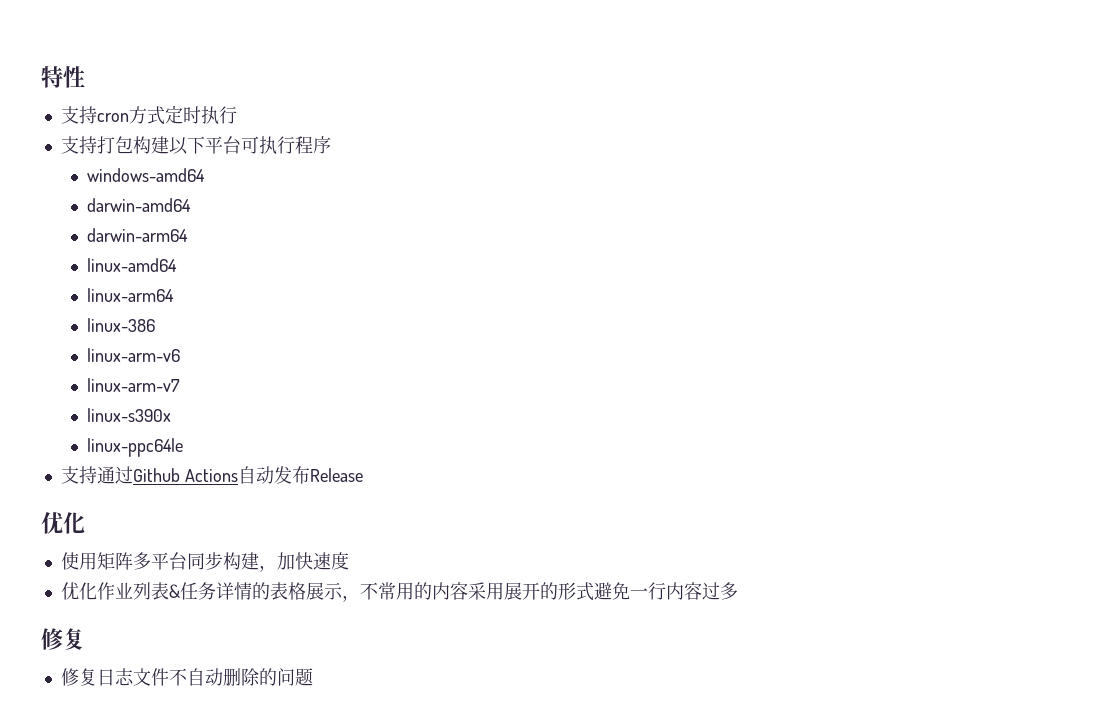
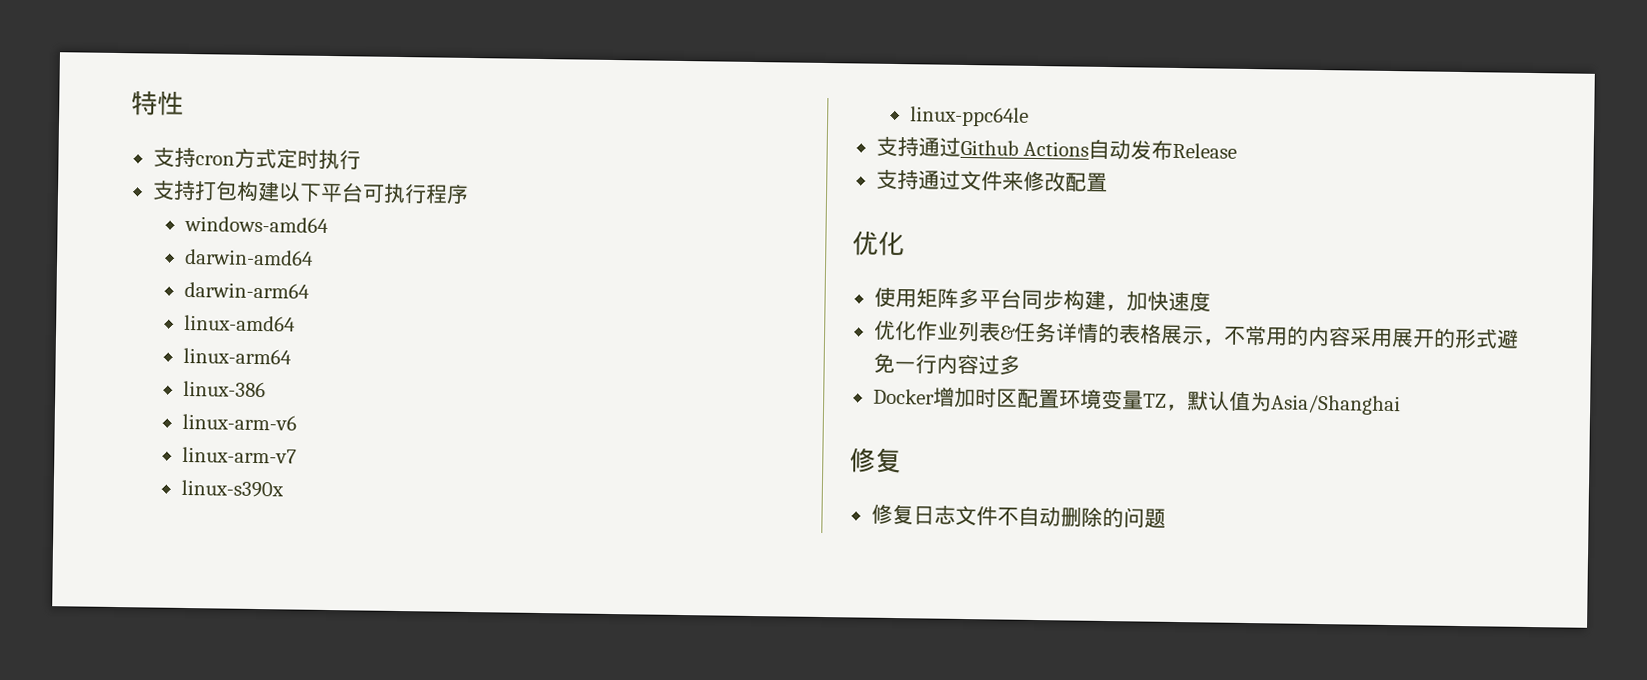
+ 支持通过文件来修改配置
+ Docker增加时区配置环境变量TZ，默认值为Asia/Shanghai

